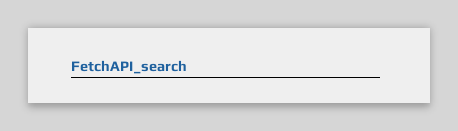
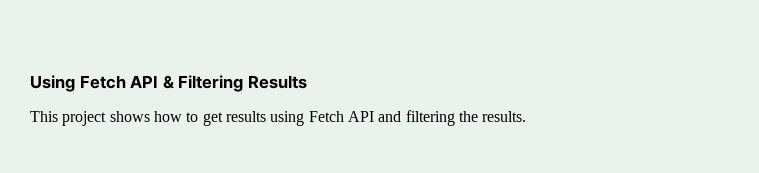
- FetchAPI_search
+ Using Fetch API & Filtering Results
+ This project shows how to get results using Fetch API and filtering the results.

